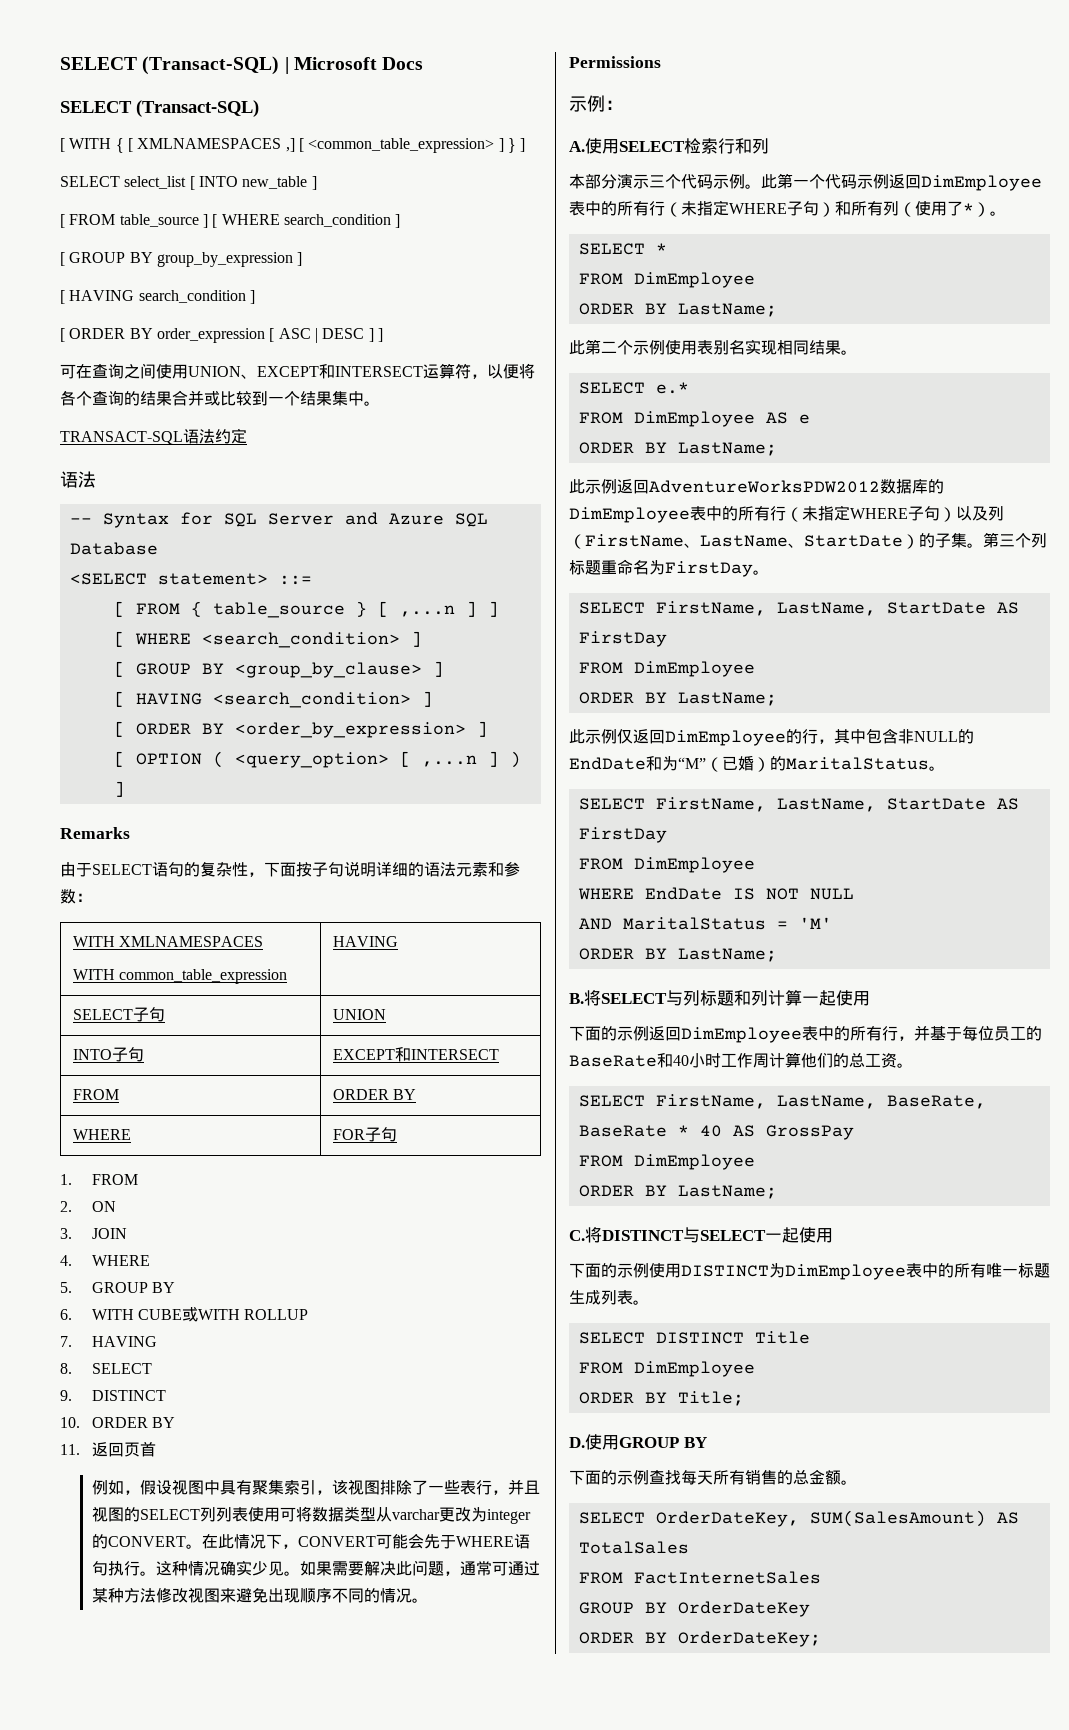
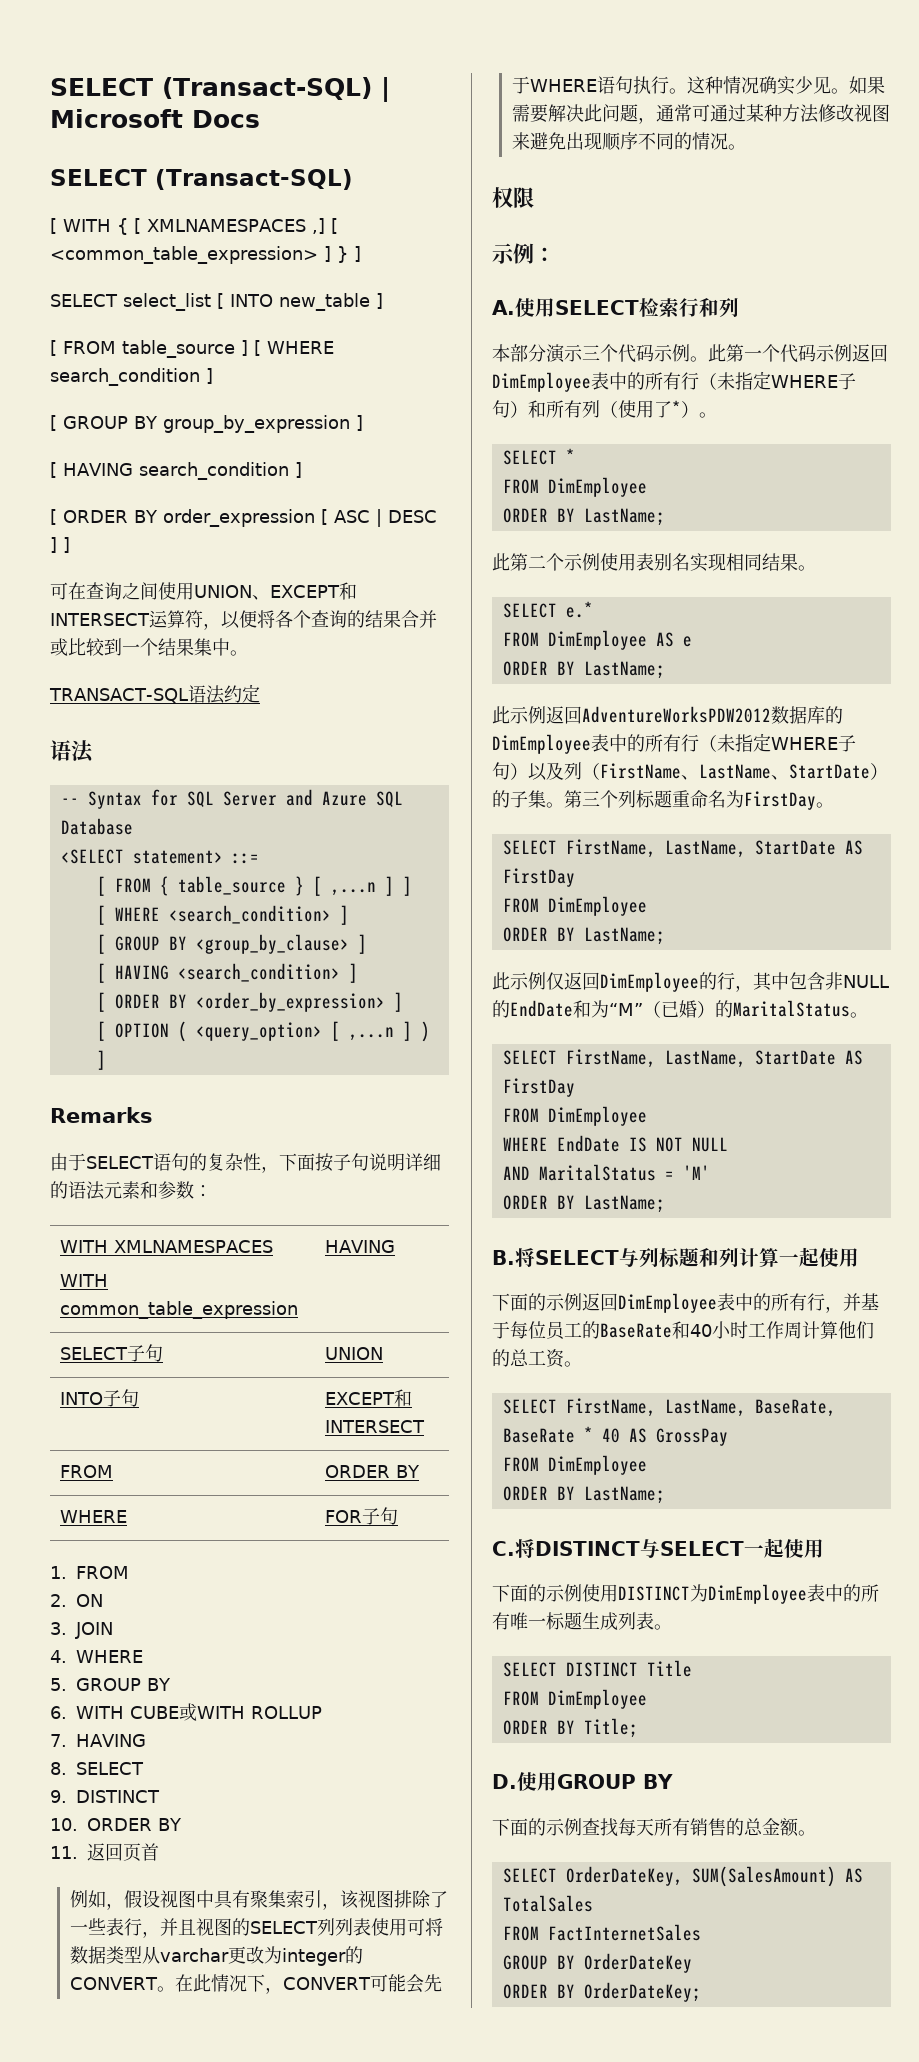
- Permissions
+ 权限

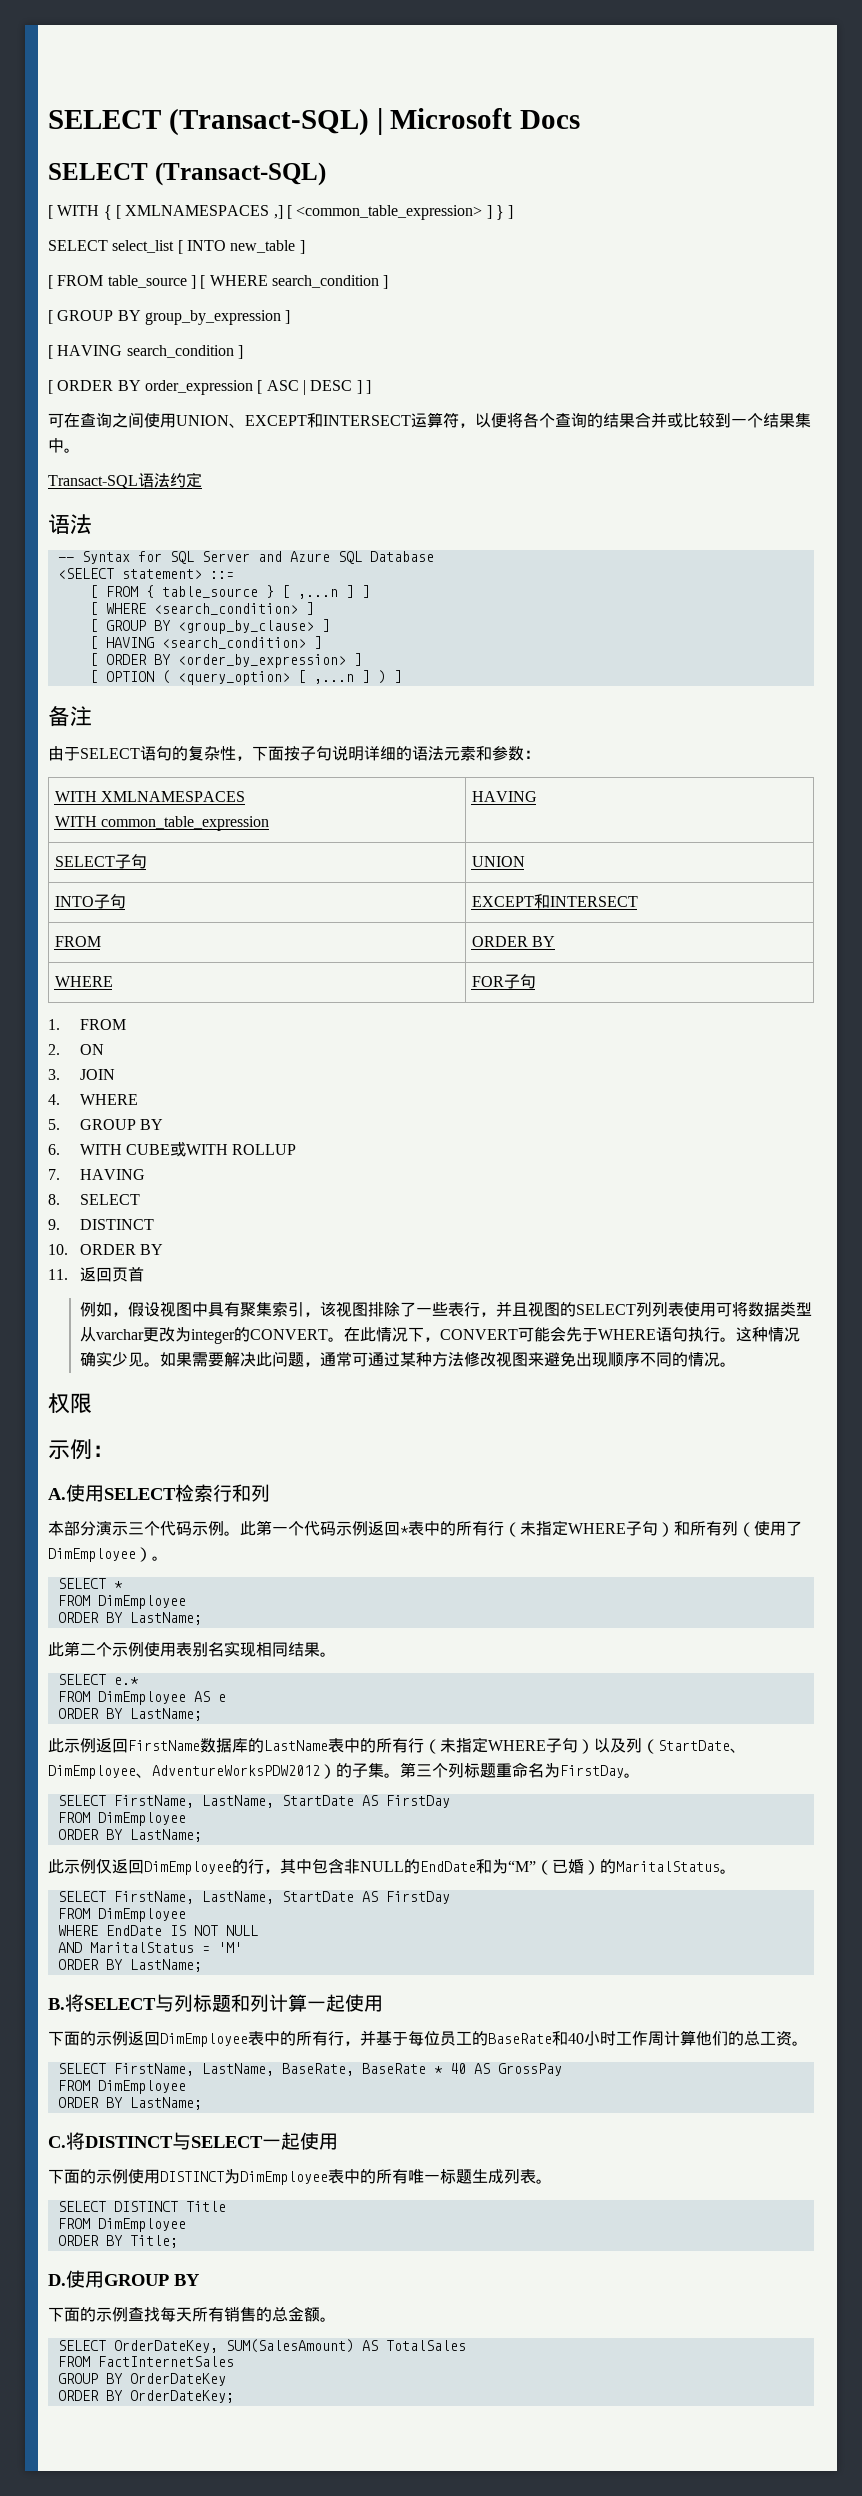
- TRANSACT-SQL语法约定
+ Transact-SQL语法约定
- Remarks
+ 备注
- 此第一个代码示例返回DimEmployee表中的所有行（未指定WHERE子句）和所有列（使用了*）。
+ 此第一个代码示例返回*表中的所有行（未指定WHERE子句）和所有列（使用了DimEmployee）。
- 此示例返回AdventureWorksPDW2012数据库的DimEmployee表中的所有行（未指定WHERE子句）以及列（FirstName、LastName、StartDate）的子集。
+ 此示例返回FirstName数据库的LastName表中的所有行（未指定WHERE子句）以及列（StartDate、DimEmployee、AdventureWorksPDW2012）的子集。

